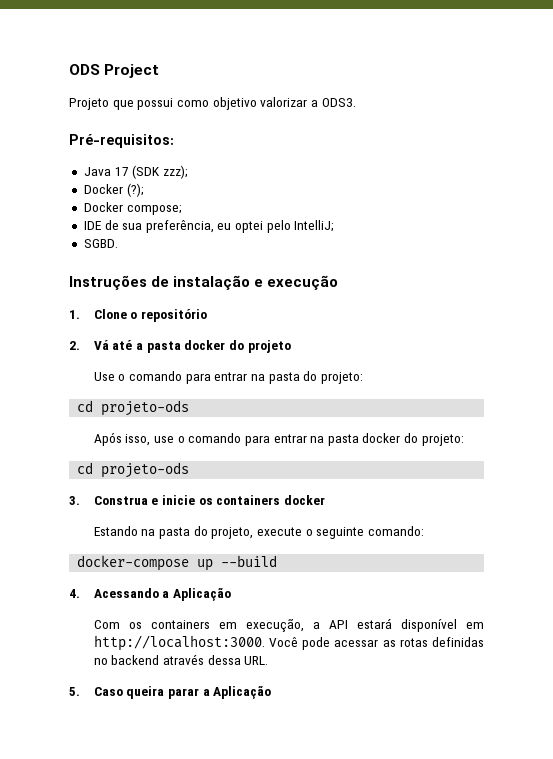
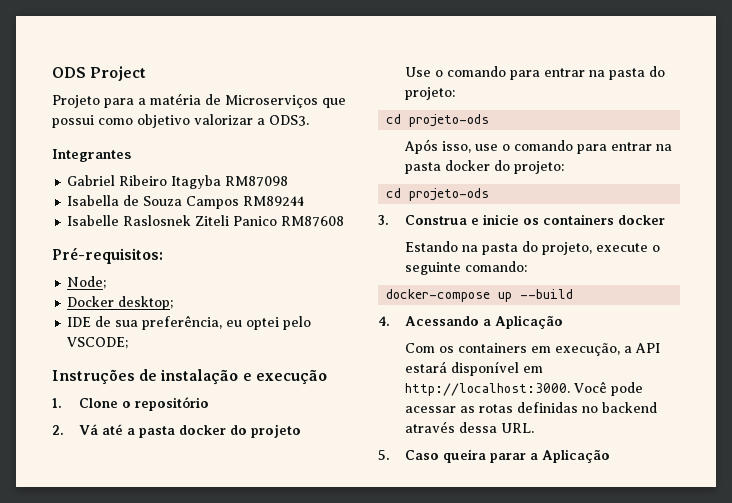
- Projeto que possui como objetivo valorizar a ODS3.
+ Projeto para a matéria de Microserviços que possui como objetivo valorizar a ODS3.
+ Integrantes
+ Gabriel Ribeiro Itagyba RM87098
+ Isabella de Souza Campos RM89244
+ Isabelle Raslosnek Ziteli Panico RM87608
  Pré-requisitos:
- Java 17 (SDK zzz);
- Docker (?);
- Docker compose;
+ Node;
+ Docker desktop;
- IDE de sua preferência, eu optei pelo IntelliJ;
- SGBD.
+ IDE de sua preferência, eu optei pelo VSCODE;

